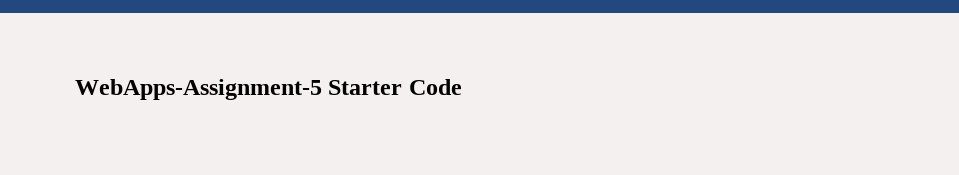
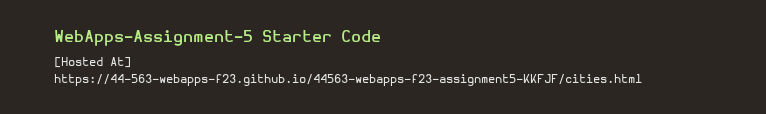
+ [Hosted At] https://44-563-webapps-f23.github.io/44563-webapps-f23-assignment5-KKFJF/cities.html

